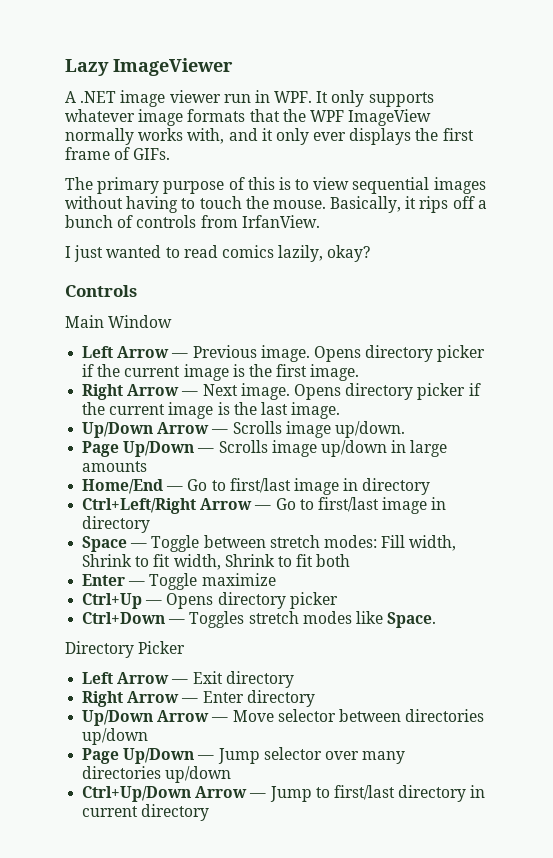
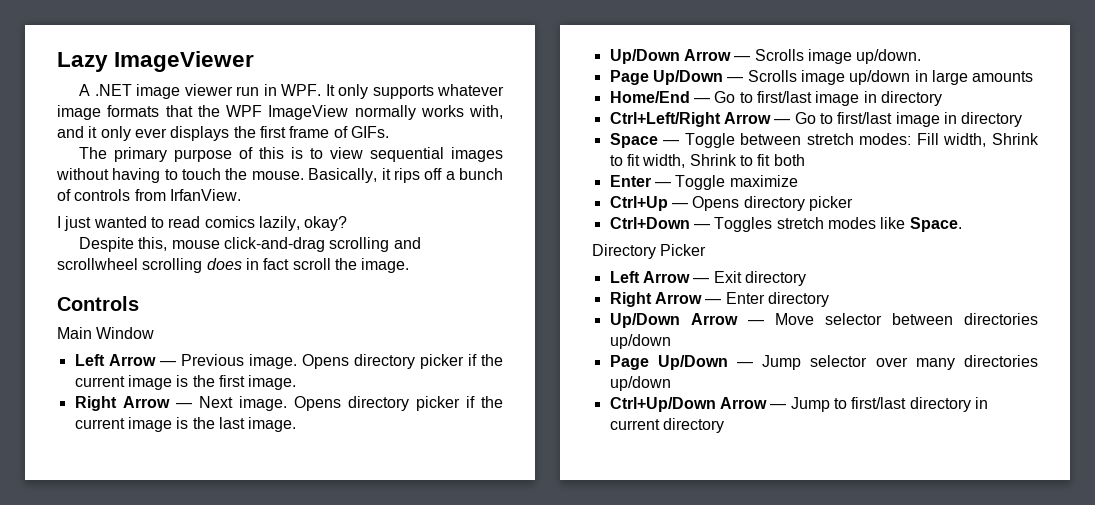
+ Despite this, mouse click-and-drag scrolling and scrollwheel scrolling does in fact scroll the image.

